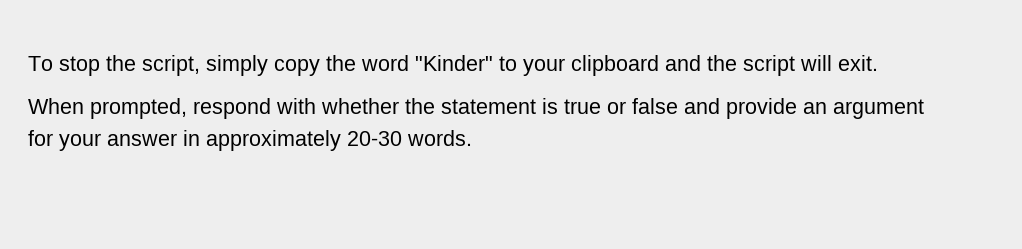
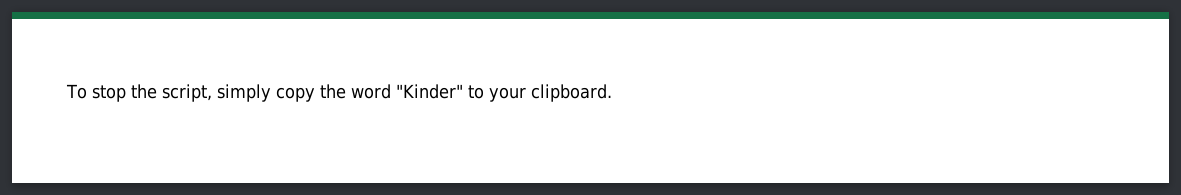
- To stop the script, simply copy the word "Kinder" to your clipboard and the script will exit.
- When prompted, respond with whether the statement is true or false and provide an argument for your answer in approximately 20-30 words.
+ To stop the script, simply copy the word "Kinder" to your clipboard.

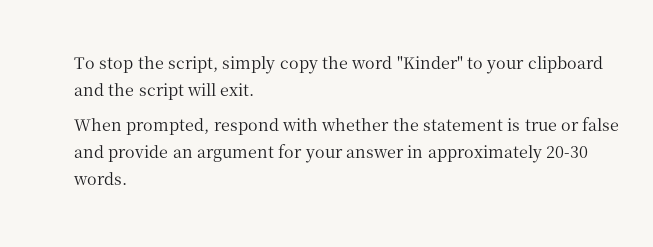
- To stop the script, simply copy the word "Kinder" to your clipboard.
+ To stop the script, simply copy the word "Kinder" to your clipboard and the script will exit.
+ When prompted, respond with whether the statement is true or false and provide an argument for your answer in approximately 20-30 words.

